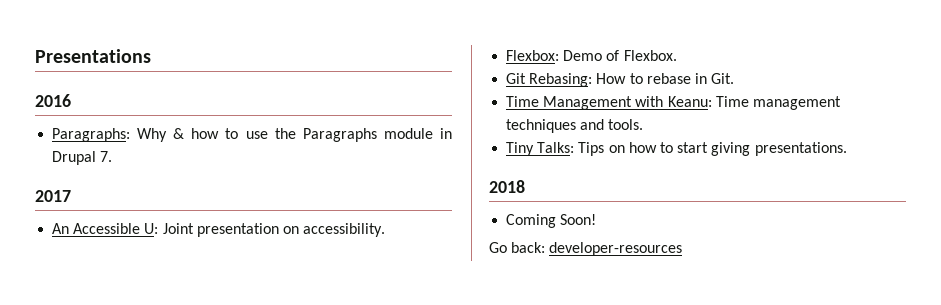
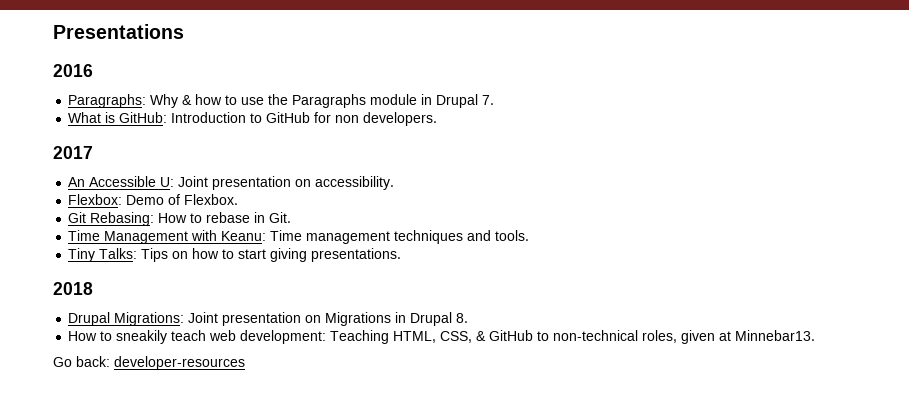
+ What is GitHub: Introduction to GitHub for non developers.
- Coming Soon!
+ Drupal Migrations: Joint presentation on Migrations in Drupal 8.
+ How to sneakily teach web development: Teaching HTML, CSS, & GitHub to non-technical roles, given at Minnebar13.

